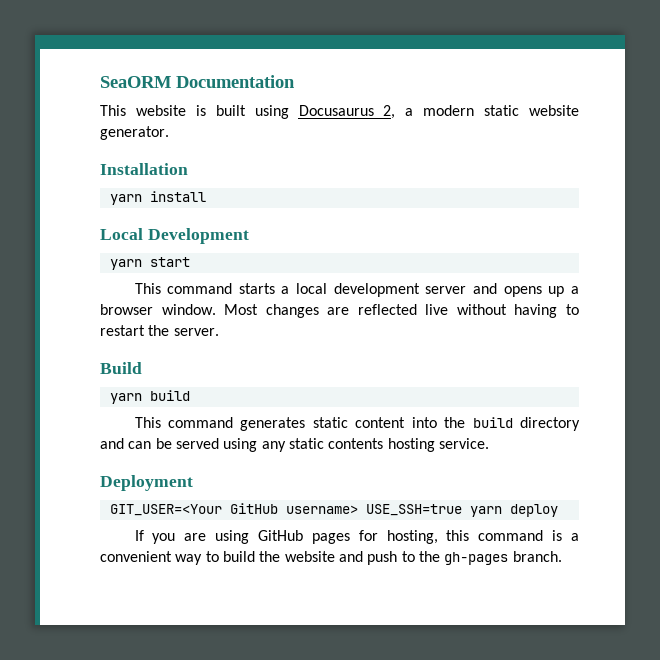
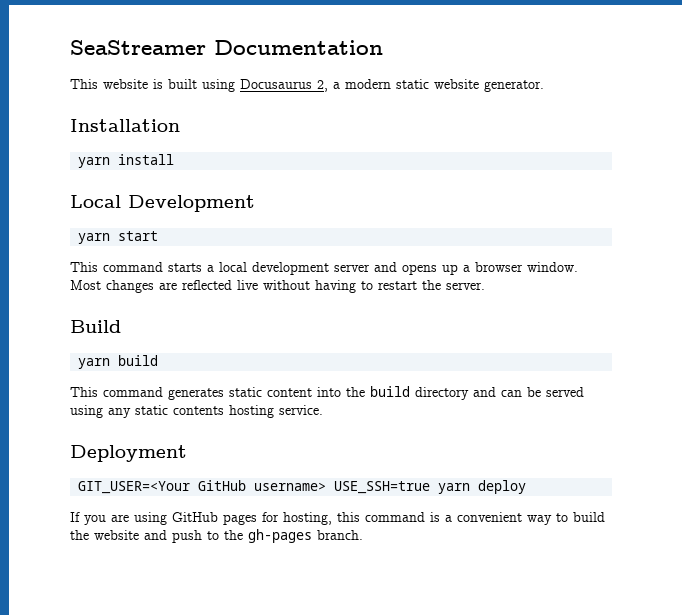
- SeaORM Documentation
+ SeaStreamer Documentation

